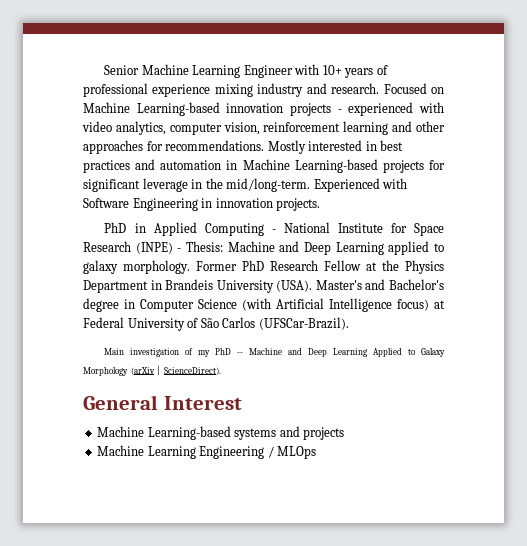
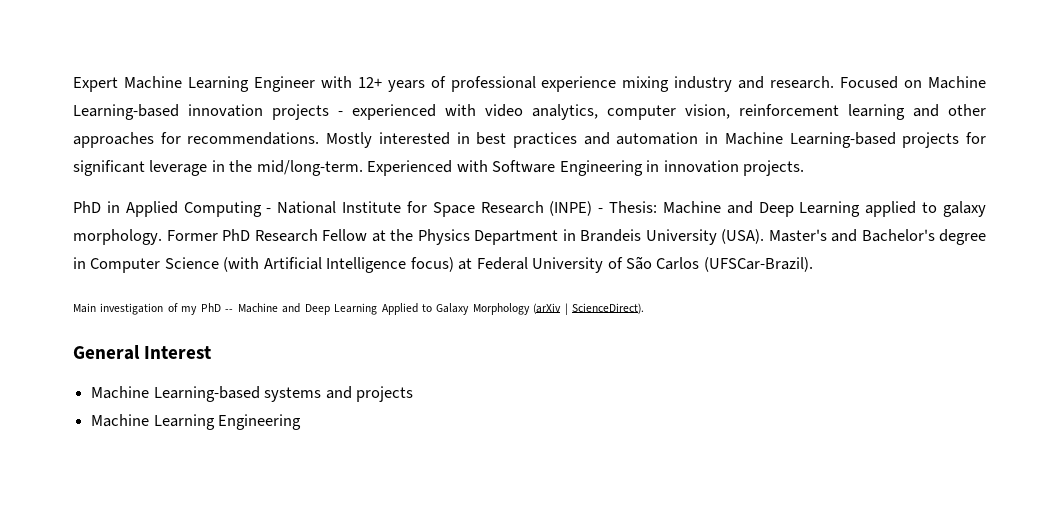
- Senior Machine Learning Engineer with 10+ years of professional experience mixing industry and research.
+ Expert Machine Learning Engineer with 12+ years of professional experience mixing industry and research.
- Machine Learning Engineering / MLOps
+ Machine Learning Engineering

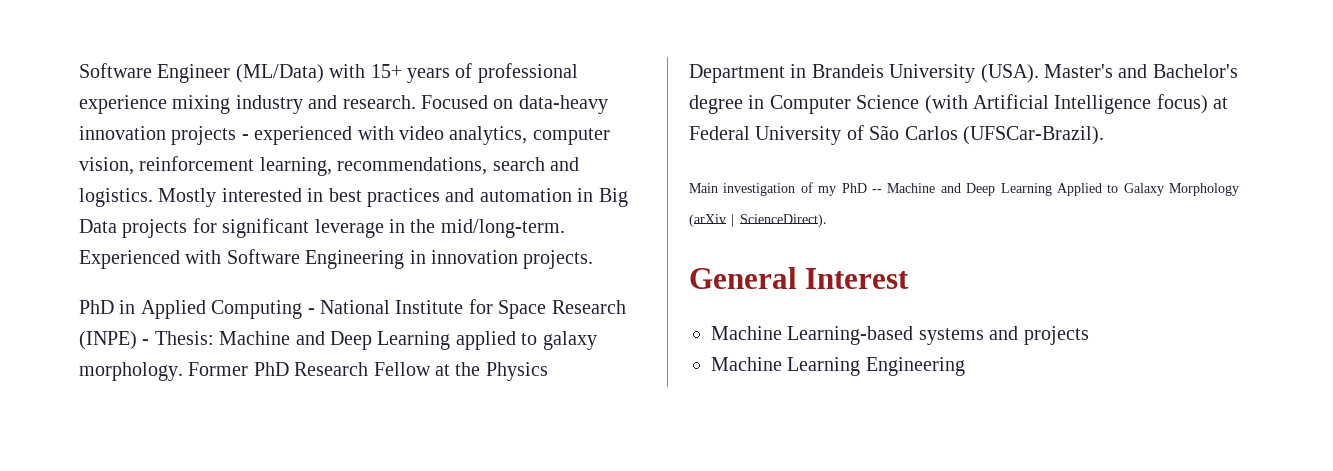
- Expert Machine Learning Engineer with 12+ years of professional experience mixing industry and research.
+ Software Engineer (ML/Data) with 15+ years of professional experience mixing industry and research.
- Focused on Machine Learning-based innovation projects - experienced with video analytics, computer vision, reinforcement learning and other approaches for recommendations.
+ Focused on data-heavy innovation projects - experienced with video analytics, computer vision, reinforcement learning, recommendations, search and logistics.
- Mostly interested in best practices and automation in Machine Learning-based projects for significant leverage in the mid/long-term.
+ Mostly interested in best practices and automation in Big Data projects for significant leverage in the mid/long-term.

